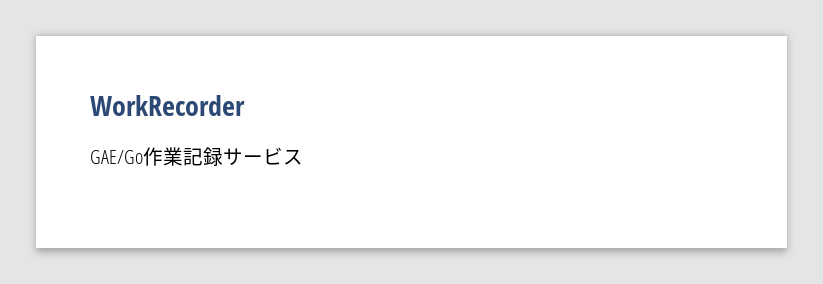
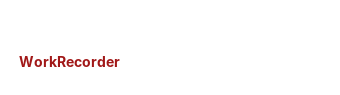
- GAE/Go作業記録サービス

